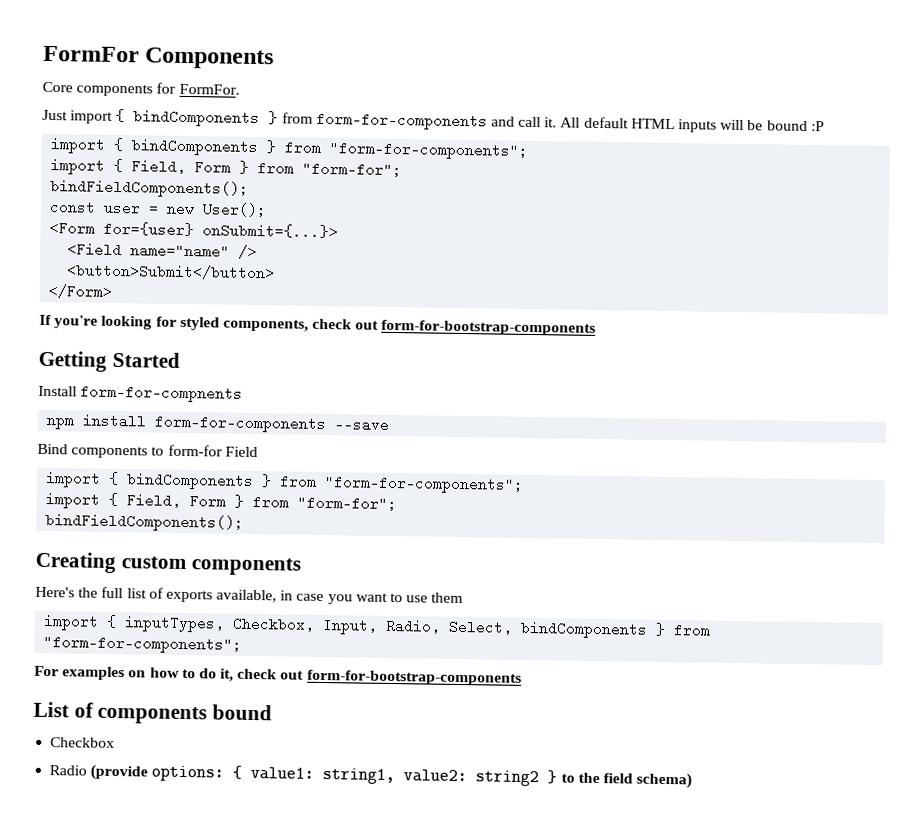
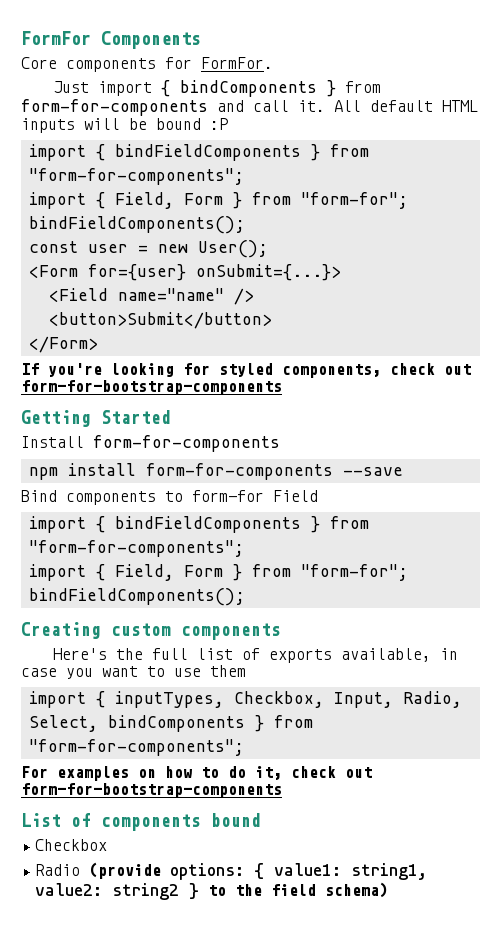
  All default HTML inputs will be bound :P
- import { bindComponents } from "form-for-components";
+ import { bindFieldComponents } from "form-for-components";
- Install form-for-compnents
+ Install form-for-components
  Bind components to form-for Field
- import { bindComponents } from "form-for-components";
+ import { bindFieldComponents } from "form-for-components";

